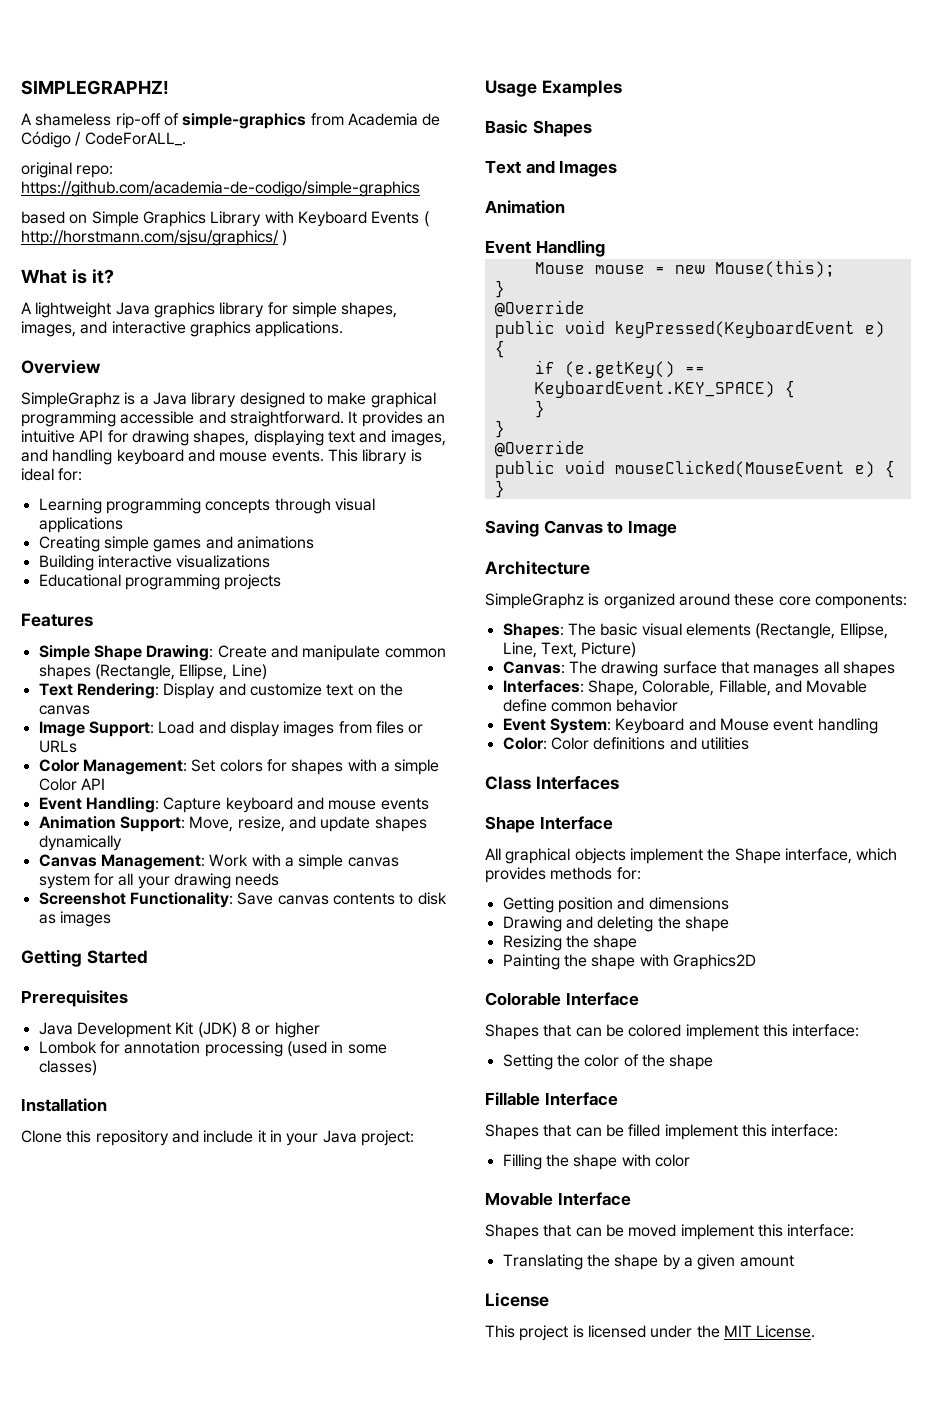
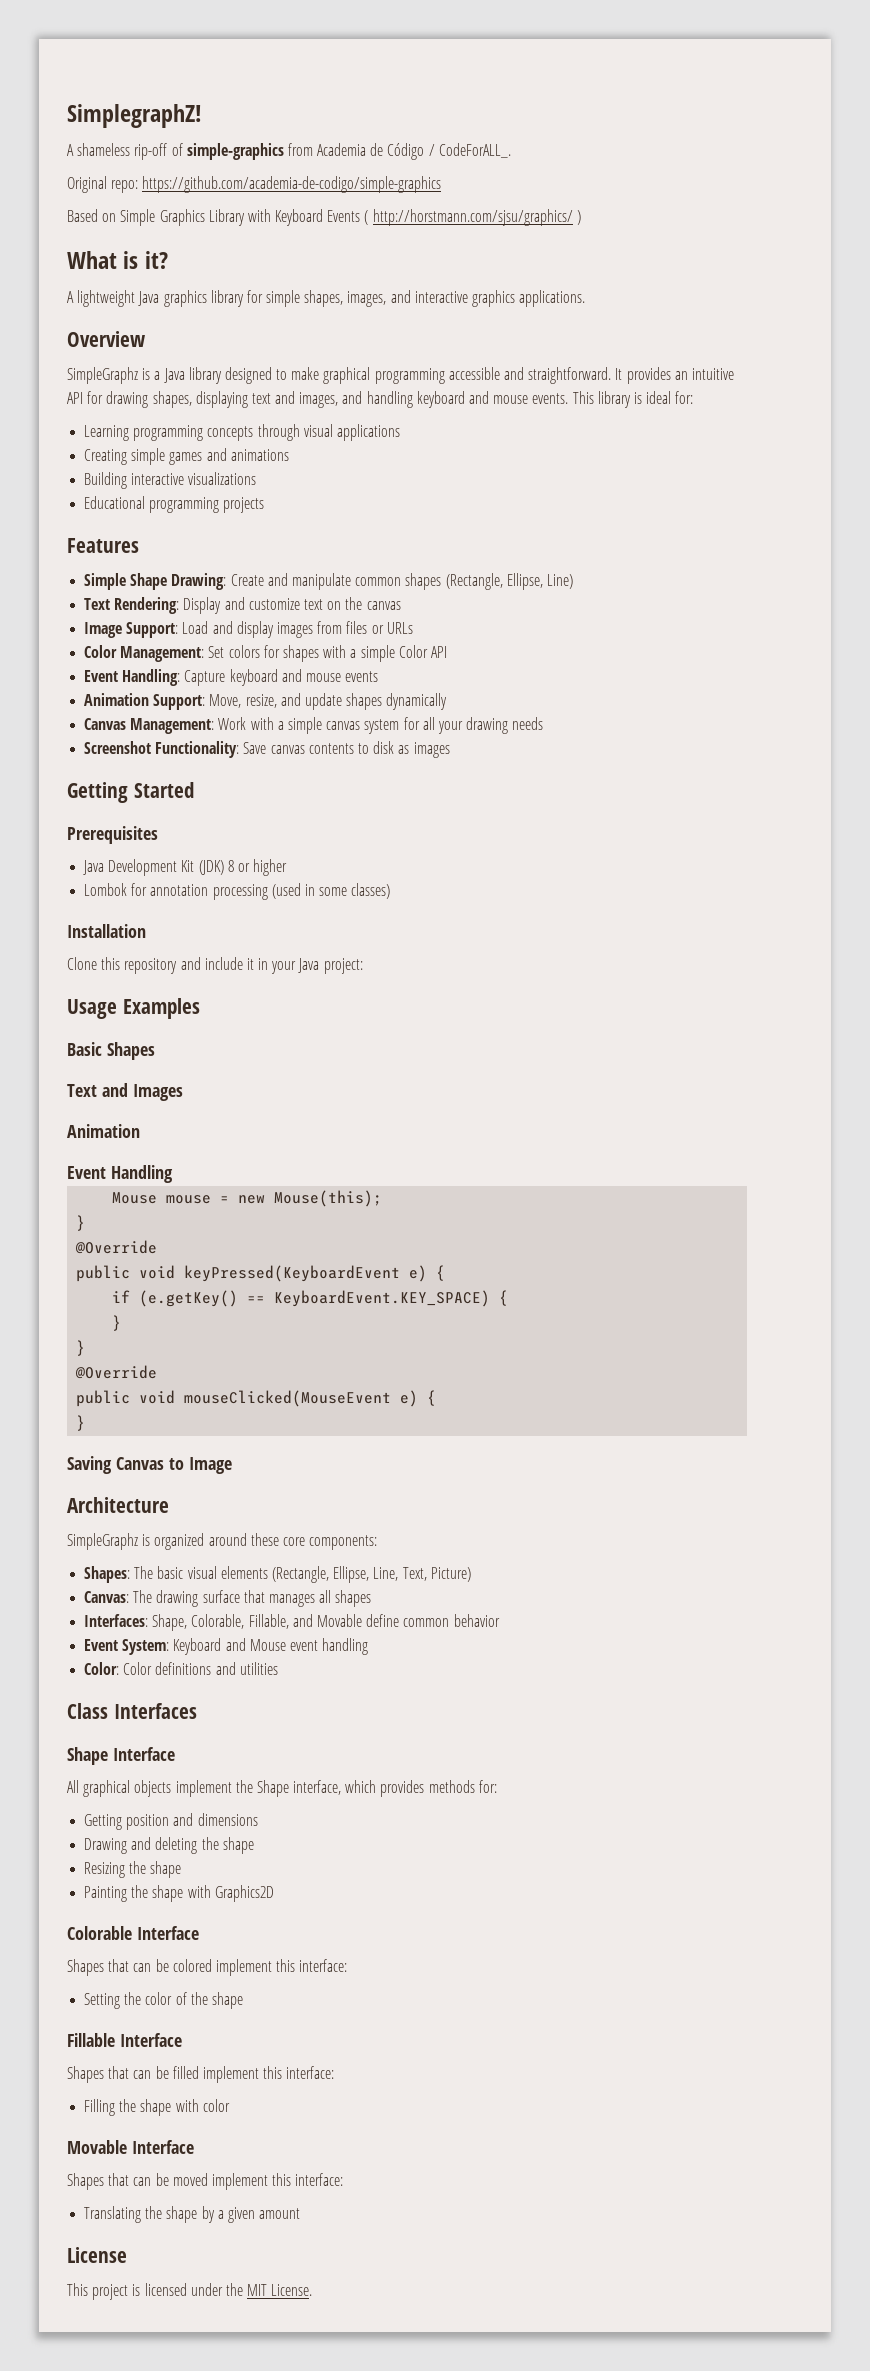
- SIMPLEGRAPHZ!
+ SimplegraphZ!
- original repo: https://github.com/academia-de-codigo/simple-graphics
+ Original repo: https://github.com/academia-de-codigo/simple-graphics
- based on Simple Graphics Library with Keyboard Events ( http://horstmann.com/sjsu/graphics/ )
+ Based on Simple Graphics Library with Keyboard Events ( http://horstmann.com/sjsu/graphics/ )

